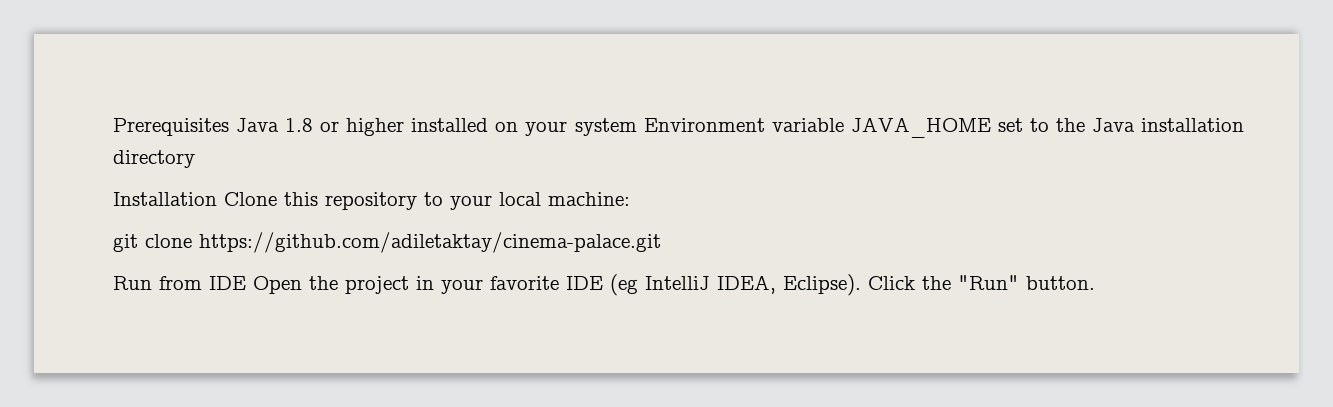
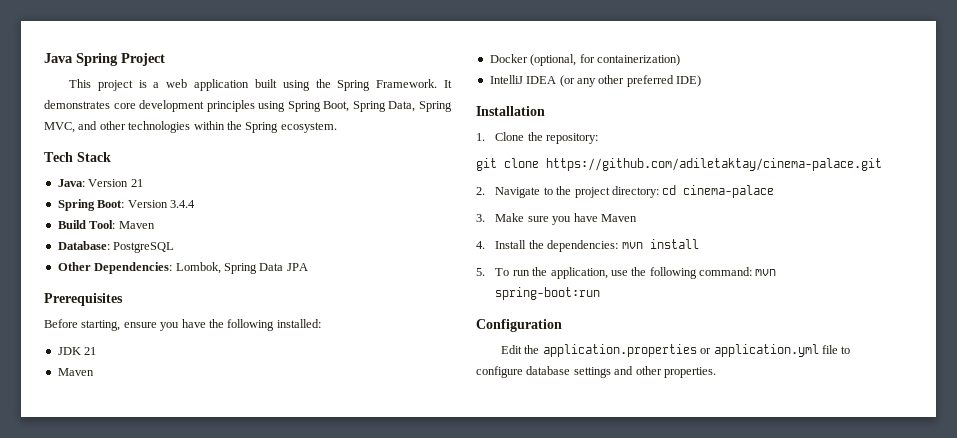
- Prerequisites Java 1.8 or higher installed on your system Environment variable JAVA_HOME set to the Java installation directory
- Installation Clone this repository to your local machine:
+ Java Spring Project
+ This project is a web application built using the Spring Framework. It demonstrates core development principles using Spring Boot, Spring Data, Spring MVC, and other technologies within the Spring ecosystem.
+ Tech Stack
+ Java: Version 21
+ Spring Boot: Version 3.4.4
+ Build Tool: Maven
+ Database: PostgreSQL
+ Other Dependencies: Lombok, Spring Data JPA
+ Prerequisites
+ Before starting, ensure you have the following installed:
+ JDK 21
+ Maven
+ Docker (optional, for containerization)
+ IntelliJ IDEA (or any other preferred IDE)
+ Installation
+ 1. Clone the repository:
  git clone https://github.com/adiletaktay/cinema-palace.git
- Run from IDE Open the project in your favorite IDE (eg IntelliJ IDEA, Eclipse). Click the "Run" button.
+ 2. Navigate to the project directory: cd cinema-palace
+ 3. Make sure you have Maven
+ 4. Install the dependencies: mvn install
+ 5. To run the application, use the following command: mvn spring-boot:run
+ Configuration
+ Edit the application.properties or application.yml file to configure database settings and other properties.

